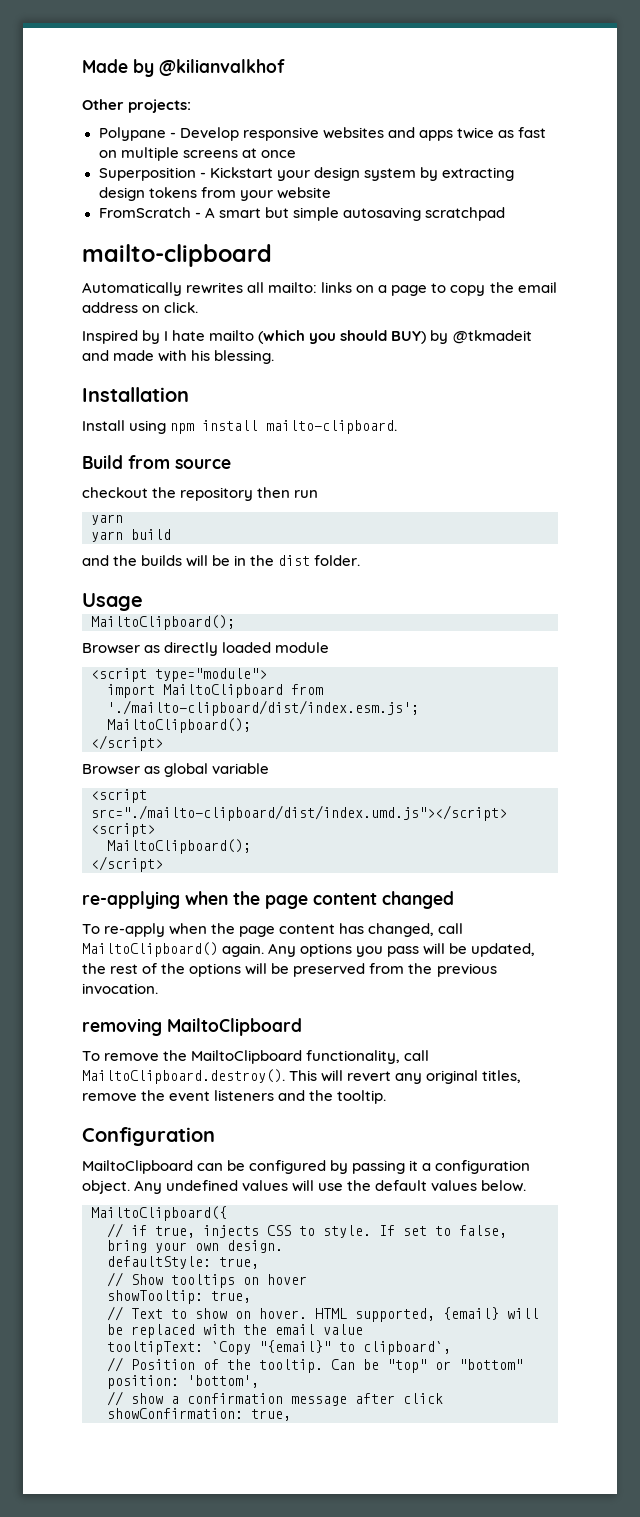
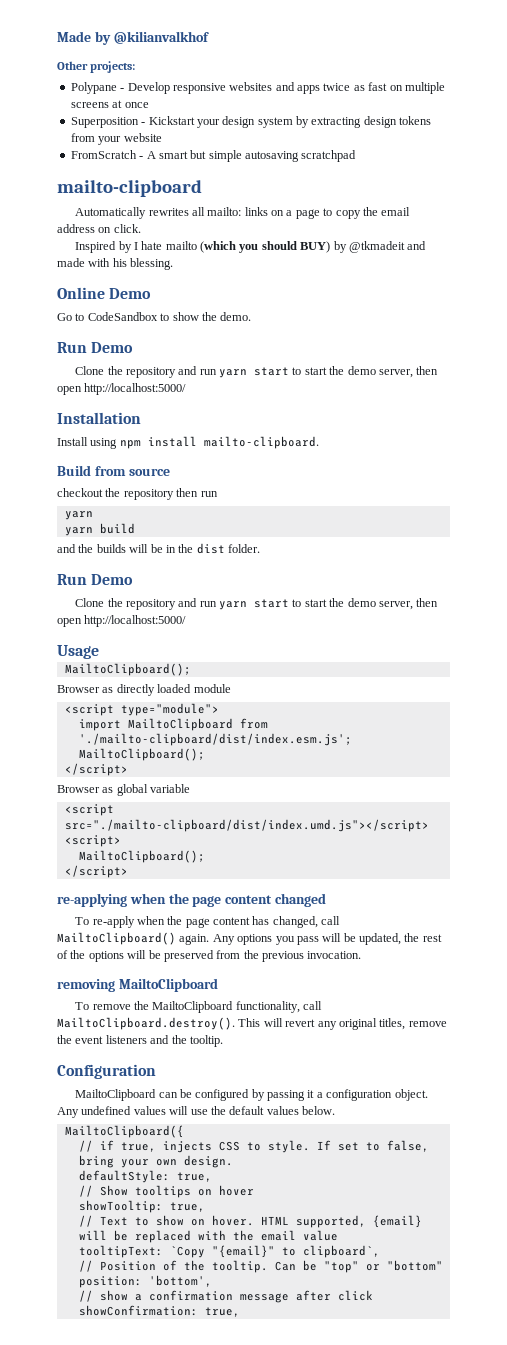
+ Online Demo
+ Go to CodeSandbox to show the demo.
+ Run Demo
+ Clone the repository and run yarn start to start the demo server, then open http://localhost:5000/
  and the builds will be in the dist folder.
+ Run Demo
+ Clone the repository and run yarn start to start the demo server, then open http://localhost:5000/

